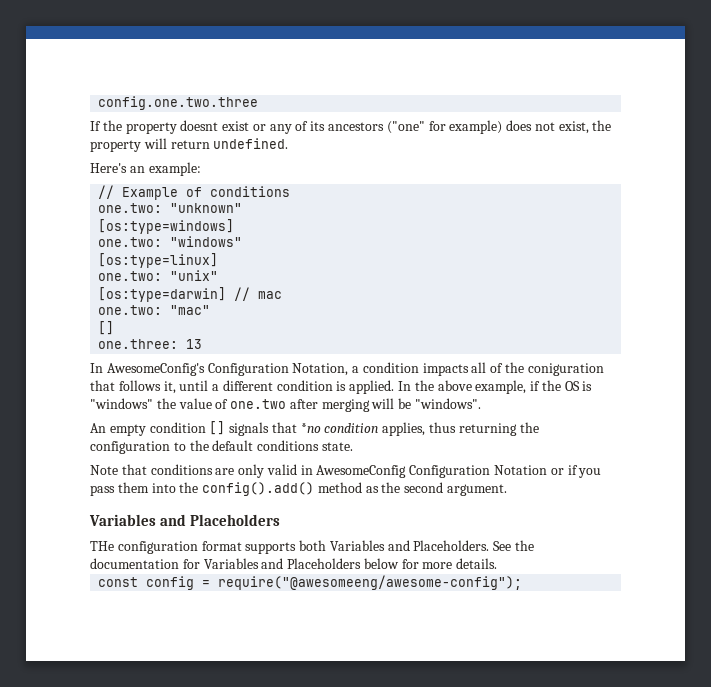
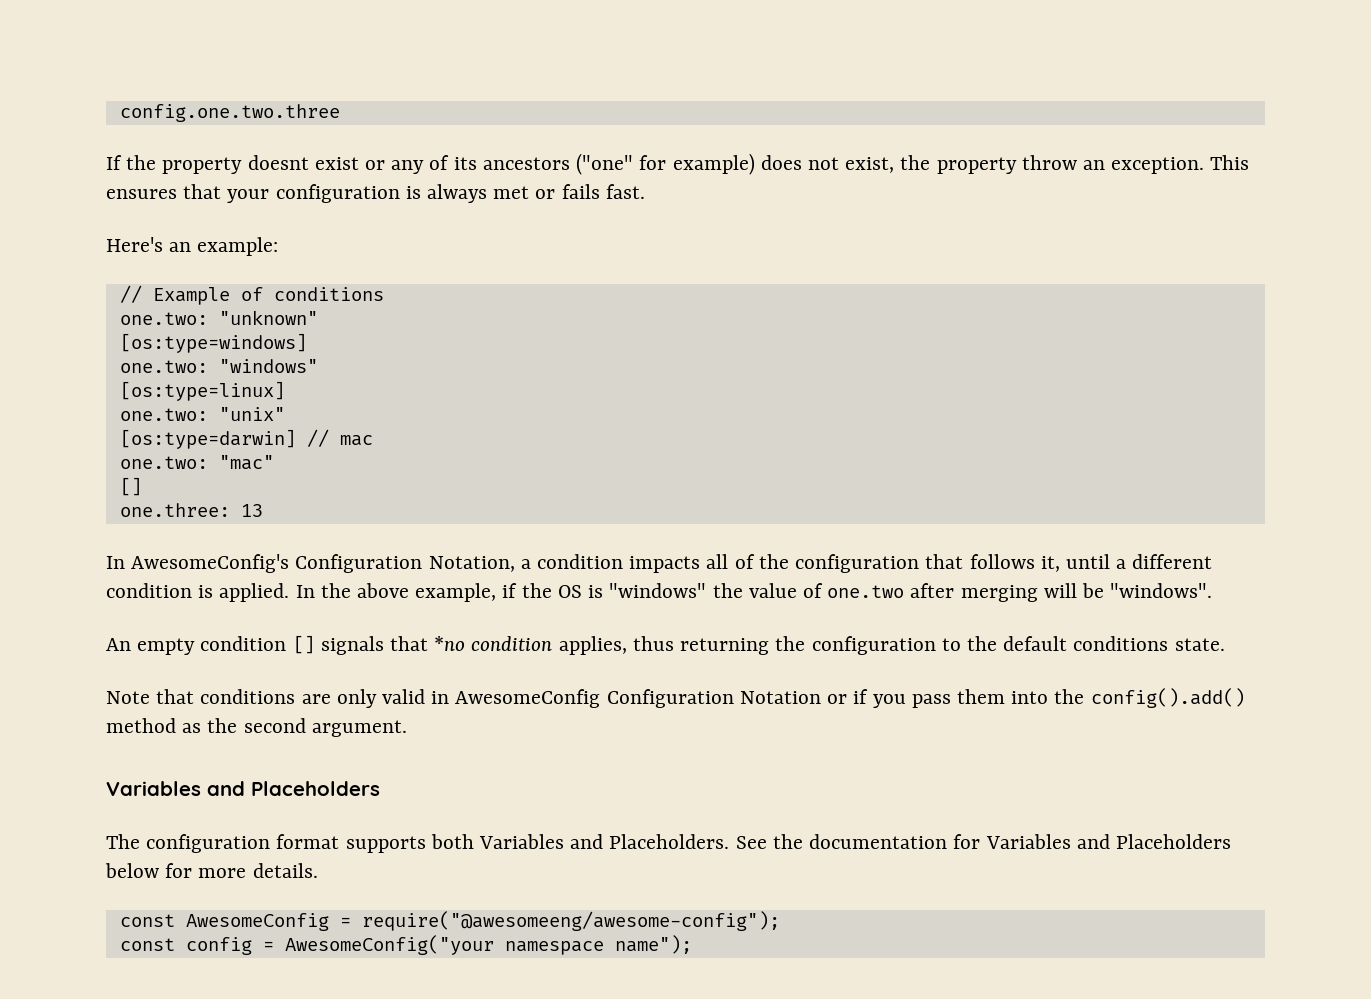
- If the property doesnt exist or any of its ancestors ("one" for example) does not exist, the property will return undefined.
+ If the property doesnt exist or any of its ancestors ("one" for example) does not exist, the property throw an exception. This ensures that your configuration is always met or fails fast.
- In AwesomeConfig's Configuration Notation, a condition impacts all of the coniguration that follows it, until a different condition is applied.
+ In AwesomeConfig's Configuration Notation, a condition impacts all of the configuration that follows it, until a different condition is applied.
- THe configuration format supports both Variables and Placeholders.
+ The configuration format supports both Variables and Placeholders.
+ const AwesomeConfig = require("@awesomeeng/awesome-config");
- const config = require("@awesomeeng/awesome-config");
+ const config = AwesomeConfig("your namespace name");

